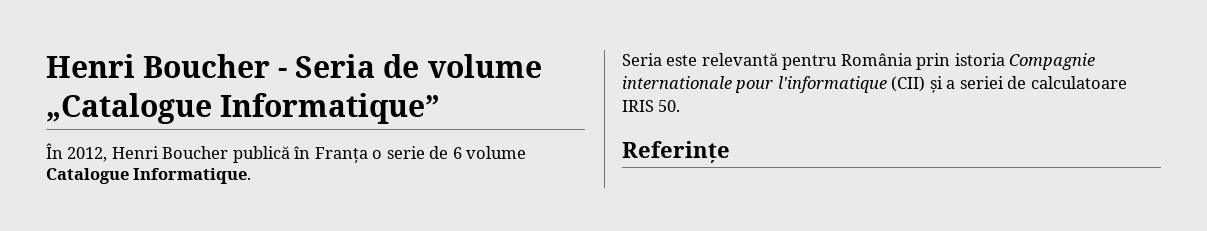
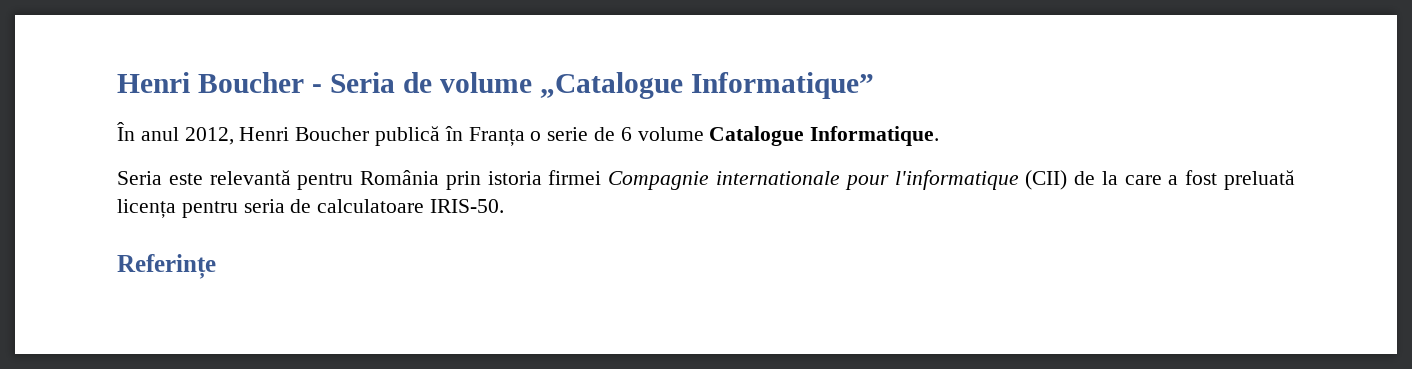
- În 2012, Henri Boucher publică în Franța o serie de 6 volume Catalogue Informatique.
+ În anul 2012, Henri Boucher publică în Franța o serie de 6 volume Catalogue Informatique.
- Seria este relevantă pentru România prin istoria Compagnie internationale pour l'informatique (CII) și a seriei de calculatoare IRIS 50.
+ Seria este relevantă pentru România prin istoria firmei Compagnie internationale pour l'informatique (CII) de la care a fost preluată licența pentru seria de calculatoare IRIS-50.

